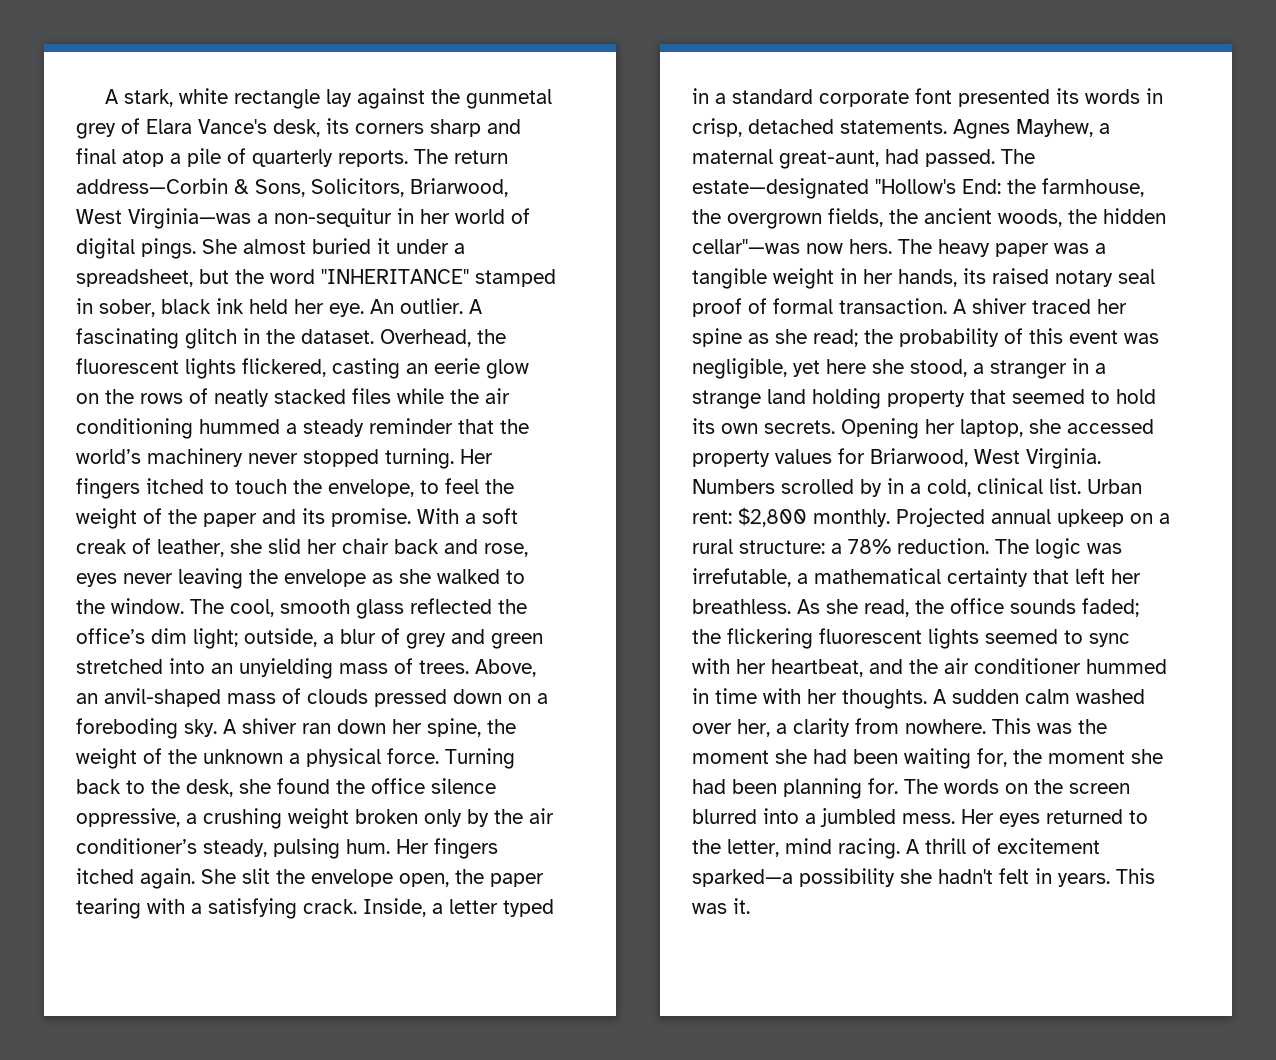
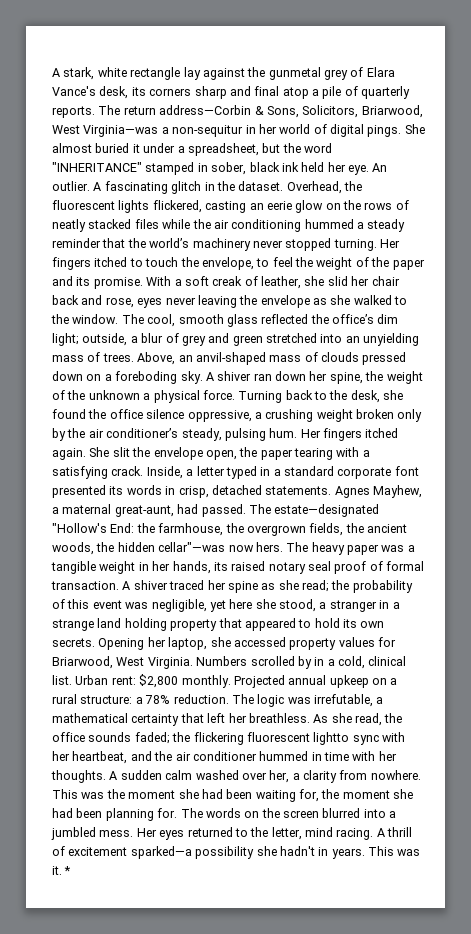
- A shiver traced her spine as she read; the probability of this event was negligible, yet here she stood, a stranger in a strange land holding property that seemed to hold its own secrets.
+ A shiver traced her spine as she read; the probability of this event was negligible, yet here she stood, a stranger in a strange land holding property that appeared to hold its own secrets.
- As she read, the office sounds faded; the flickering fluorescent lights seemed to sync with her heartbeat, and the air conditioner hummed in time with her thoughts.
+ As she read, the office sounds faded; the flickering fluorescent lightto sync with her heartbeat, and the air conditioner hummed in time with her thoughts.
- A thrill of excitement sparked—a possibility she hadn't felt in years.
+ A thrill of excitement sparked—a possibility she hadn't in years.
+ *

